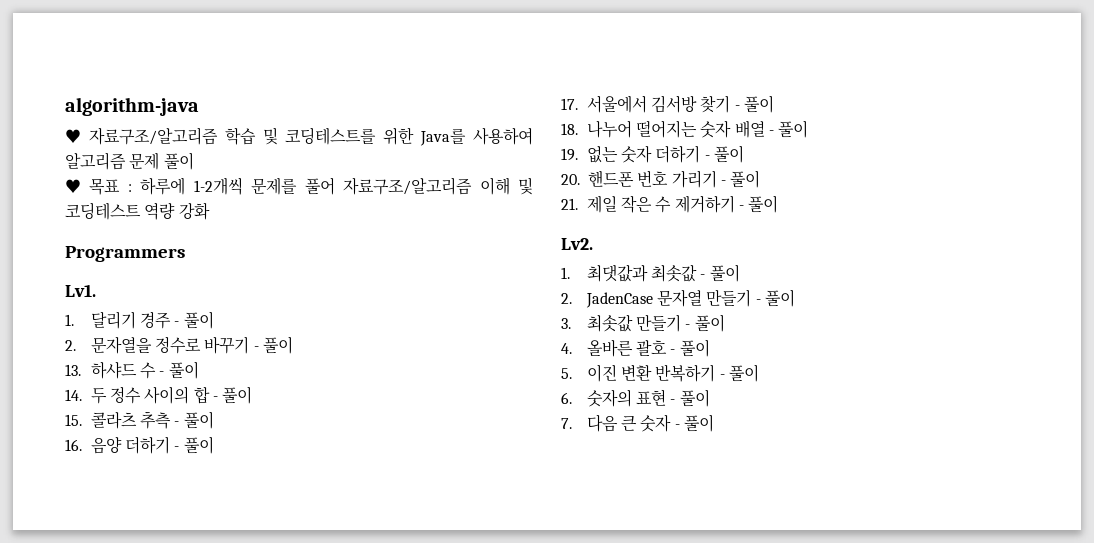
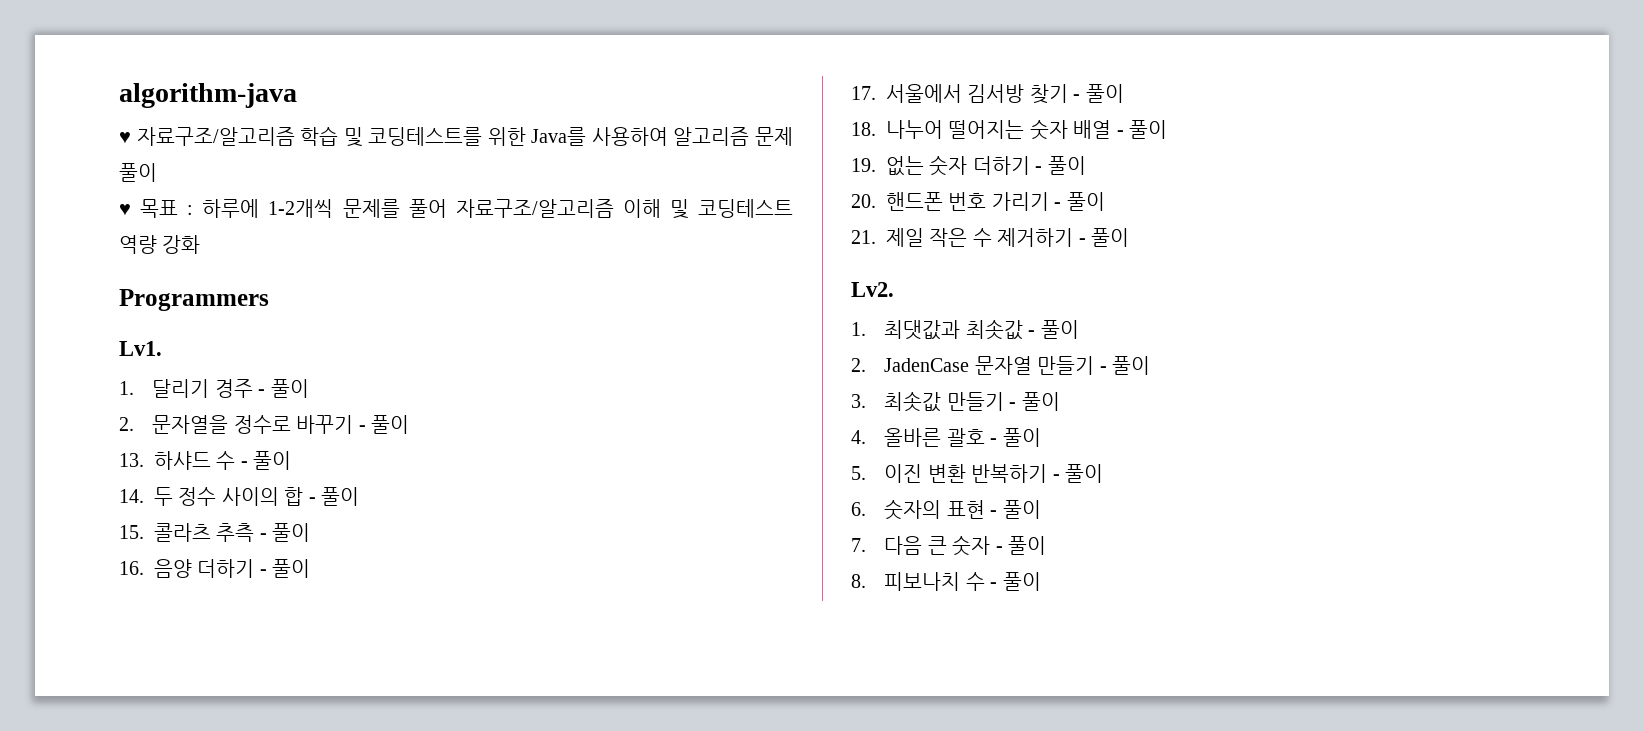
+ 8. 피보나치 수 - 풀이

